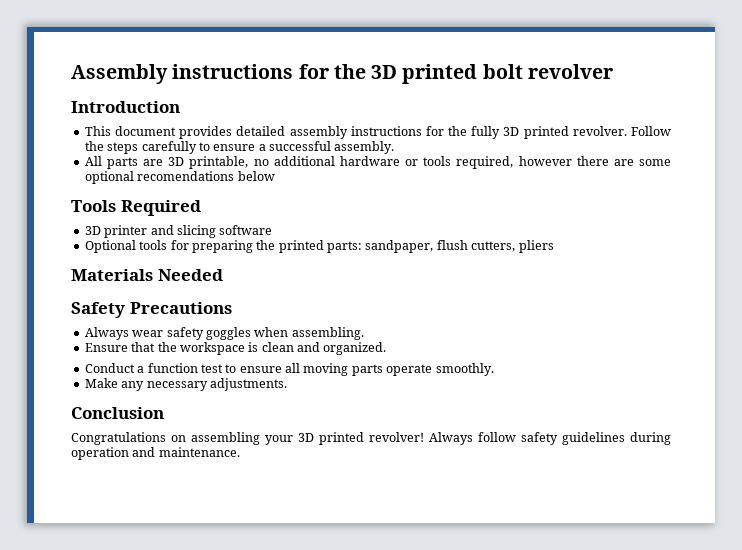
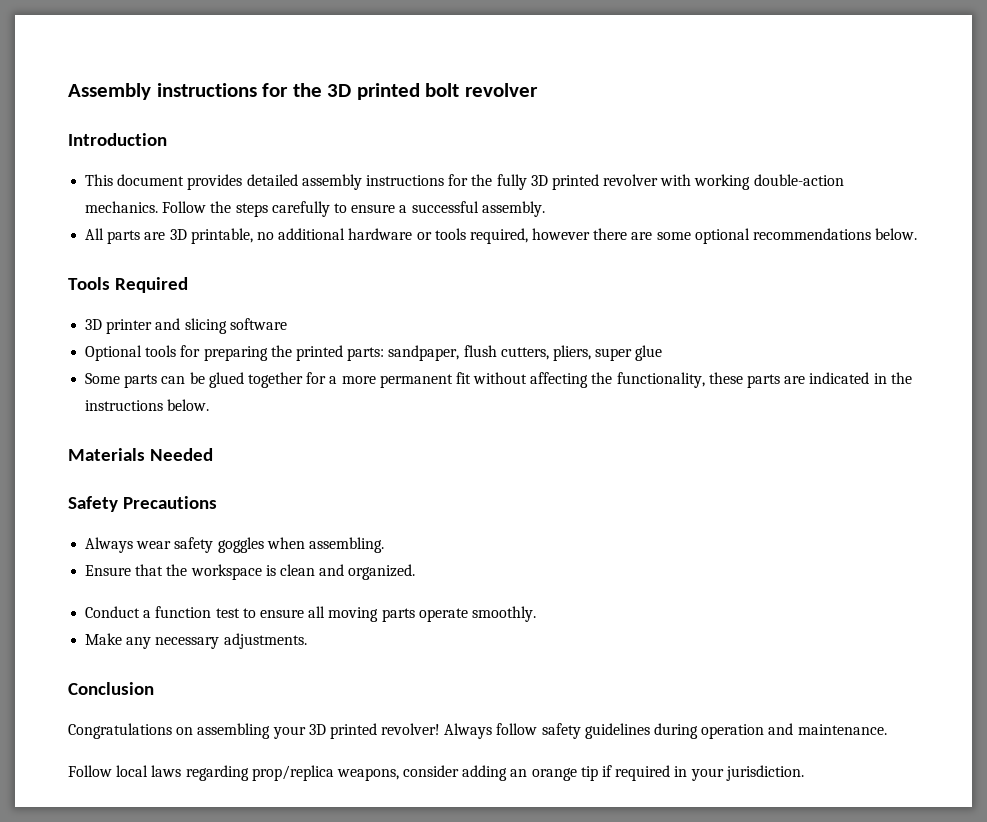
- This document provides detailed assembly instructions for the fully 3D printed revolver.
+ This document provides detailed assembly instructions for the fully 3D printed revolver with working double-action mechanics.
- All parts are 3D printable, no additional hardware or tools required, however there are some optional recomendations below
+ All parts are 3D printable, no additional hardware or tools required, however there are some optional recommendations below.
- Optional tools for preparing the printed parts: sandpaper, flush cutters, pliers
+ Optional tools for preparing the printed parts: sandpaper, flush cutters, pliers, super glue
+ Some parts can be glued together for a more permanent fit without affecting the functionality, these parts are indicated in the instructions below.
+ Follow local laws regarding prop/replica weapons, consider adding an orange tip if required in your jurisdiction.

